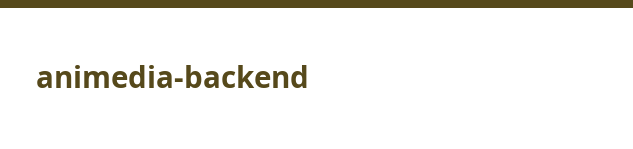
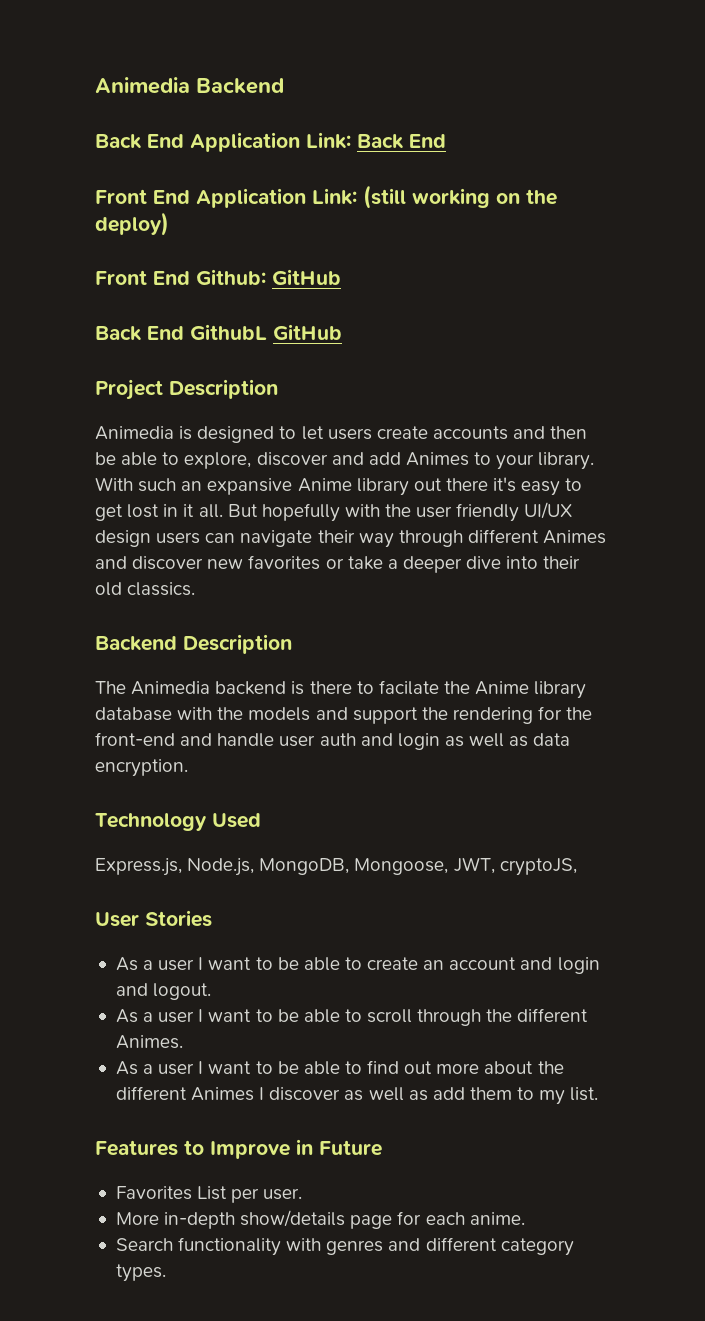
- animedia-backend
+ Animedia Backend
+ Back End Application Link: Back End
+ Front End Application Link: (still working on the deploy)
+ Front End Github: GitHub
+ Back End GithubL GitHub
+ Project Description
+ Animedia is designed to let users create accounts and then be able to explore, discover and add Animes to your library. With such an expansive Anime library out there it's easy to get lost in it all. But hopefully with the user friendly UI/UX design users can navigate their way through different Animes and discover new favorites or take a deeper dive into their old classics.
+ Backend Description
+ The Animedia backend is there to facilate the Anime library database with the models and support the rendering for the front-end and handle user auth and login as well as data encryption.
+ Technology Used
+ Express.js, Node.js, MongoDB, Mongoose, JWT, cryptoJS,
+ User Stories
+ As a user I want to be able to create an account and login and logout.
+ As a user I want to be able to scroll through the different Animes.
+ As a user I want to be able to find out more about the different Animes I discover as well as add them to my list.
+ Features to Improve in Future
+ Favorites List per user.
+ More in-depth show/details page for each anime.
+ Search functionality with genres and different category types.

